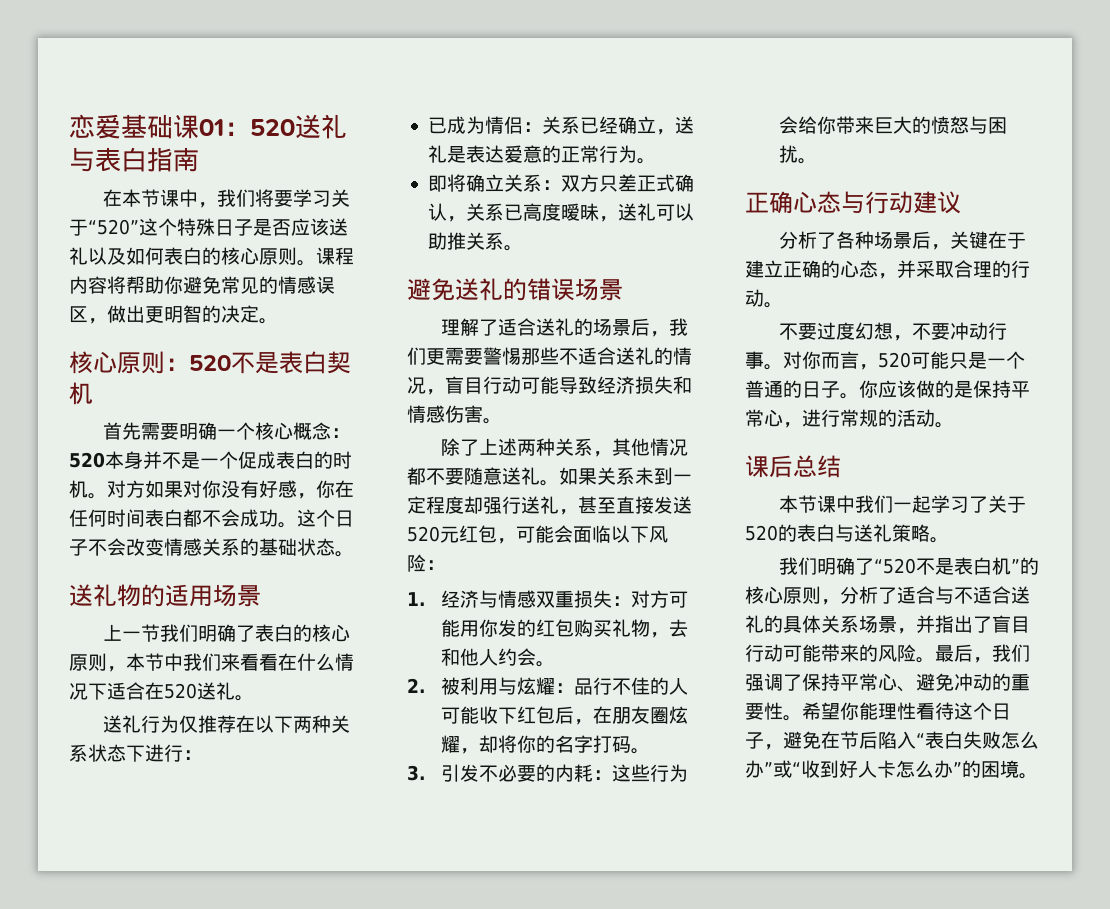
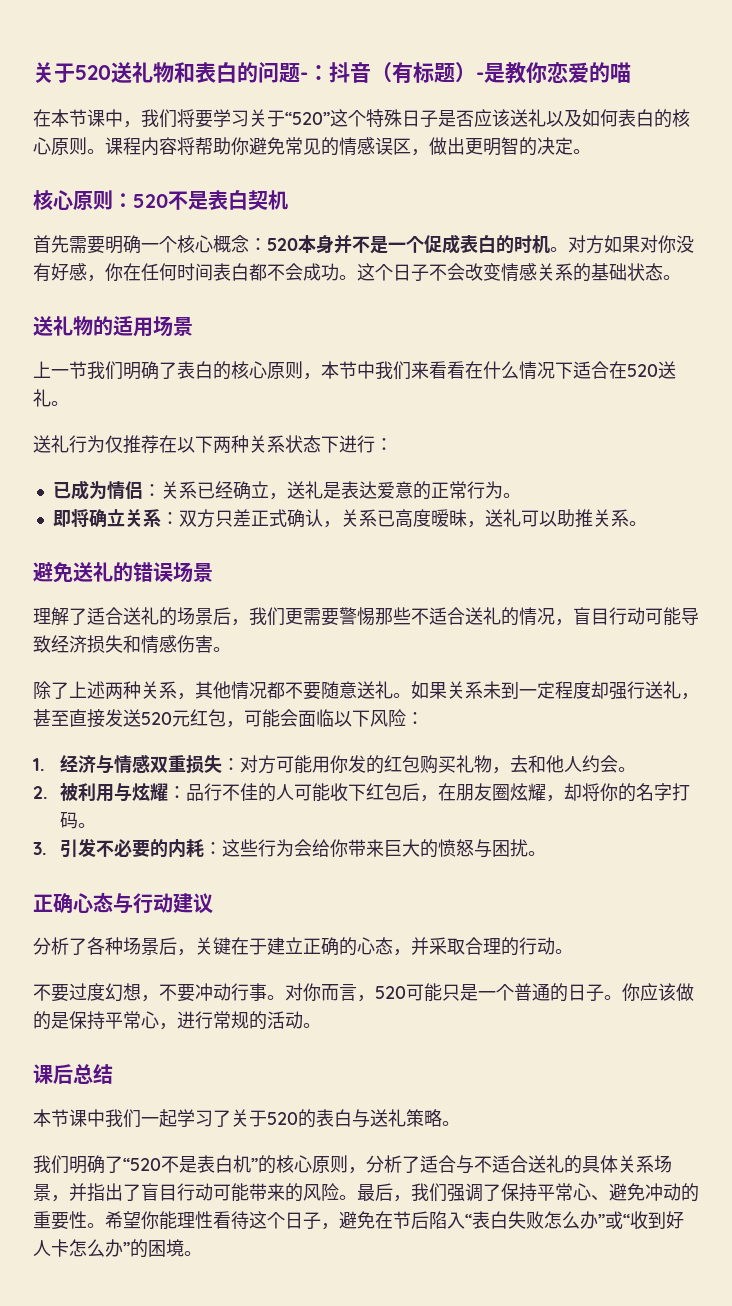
- 恋爱基础课01：520送礼与表白指南
+ 关于520送礼物和表白的问题-：抖音（有标题）-是教你恋爱的喵

